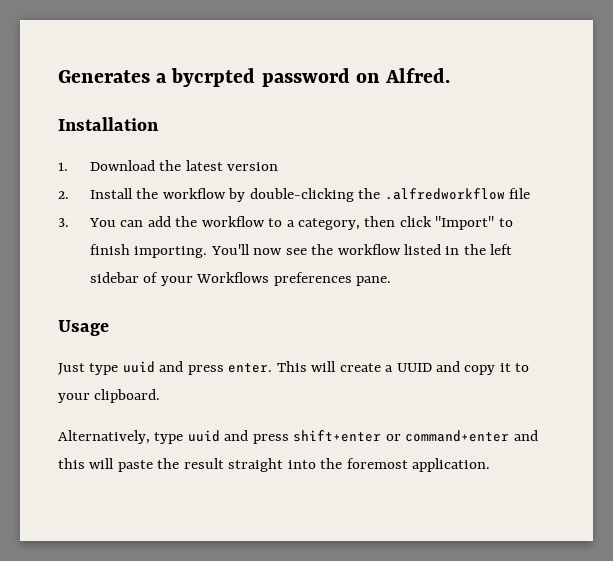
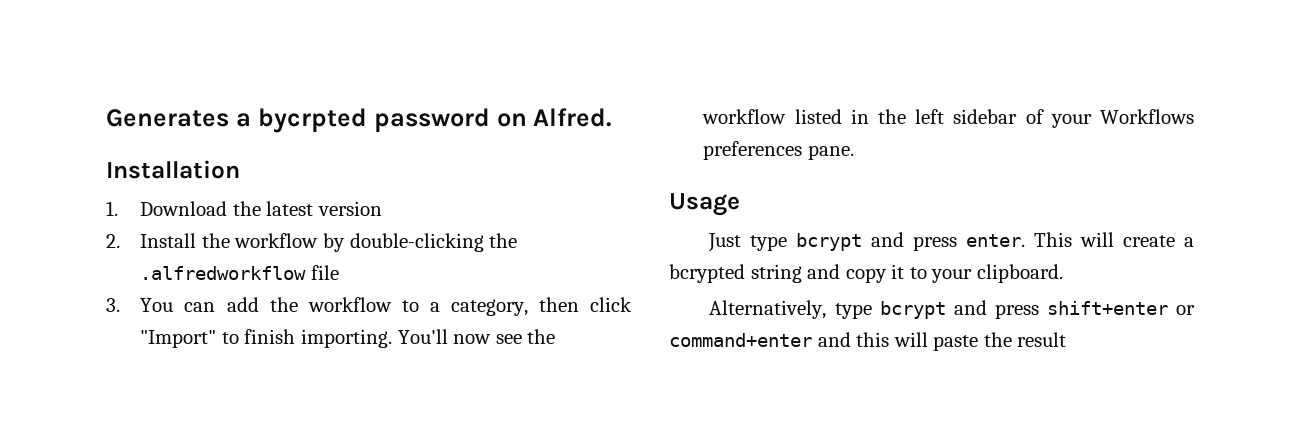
- Just type uuid and press enter.
+ Just type bcrypt and press enter.
- This will create a UUID and copy it to your clipboard.
+ This will create a bcrypted string and copy it to your clipboard.
- Alternatively, type uuid and press shift+enter or command+enter and this will paste the result straight into the foremost application.
+ Alternatively, type bcrypt and press shift+enter or command+enter and this will paste the result

